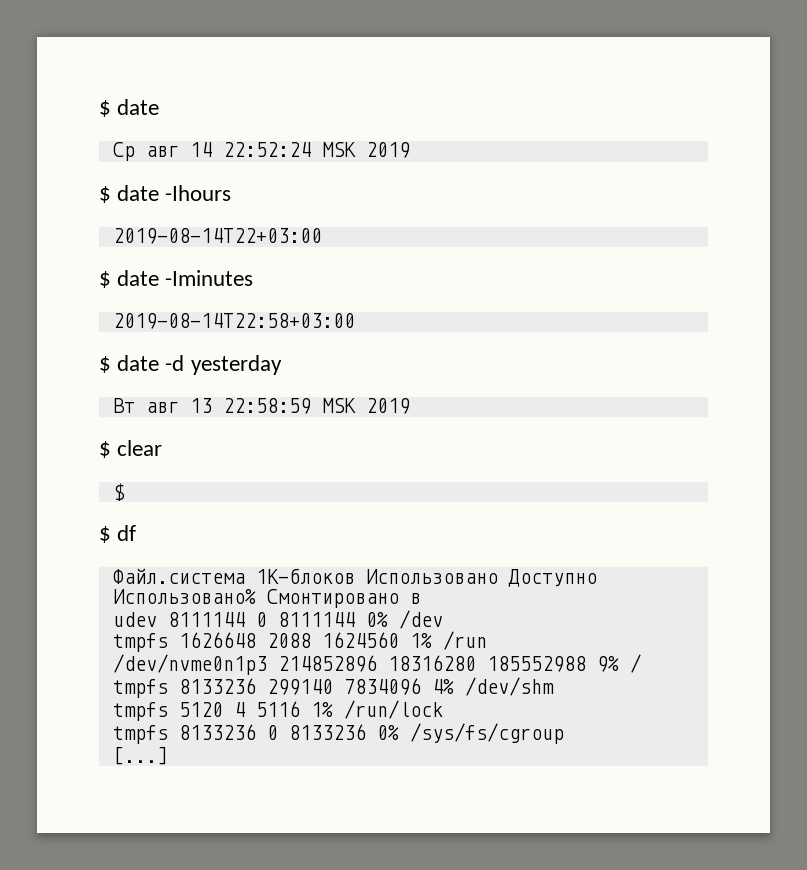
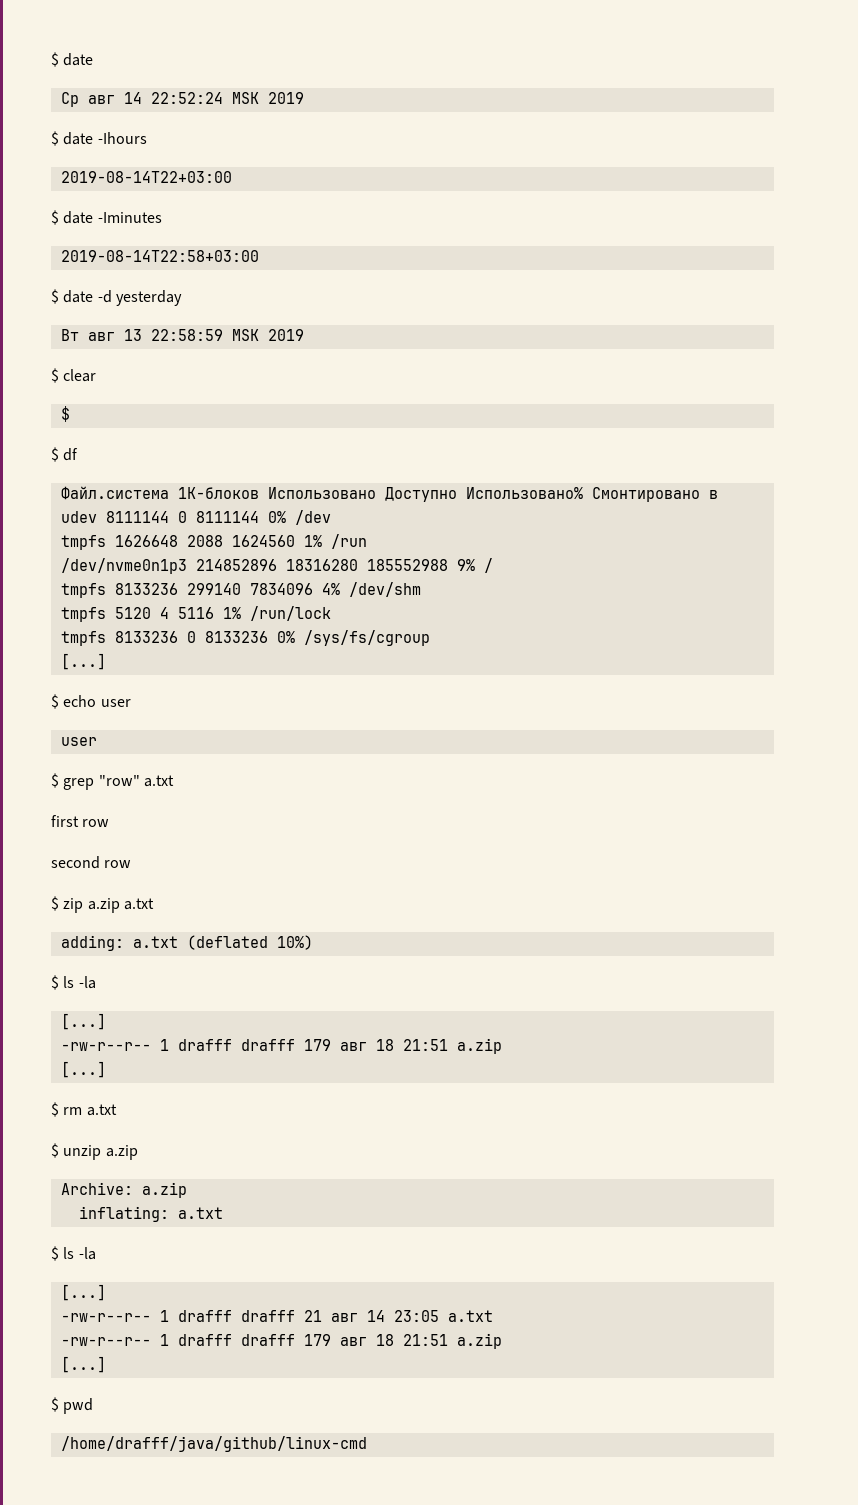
+ $ echo user
+ user
+ $ grep "row" a.txt
+ first row
+ second row
+ $ zip a.zip a.txt
+ adding: a.txt (deflated 10%)
+ $ ls -la
+ [...]
+ -rw-r--r-- 1 drafff drafff 179 авг 18 21:51 a.zip
+ [...]
+ $ rm a.txt
+ $ unzip a.zip
+ Archive: a.zip
+ inflating: a.txt
+ $ ls -la
+ [...]
+ -rw-r--r-- 1 drafff drafff 21 авг 14 23:05 a.txt
+ -rw-r--r-- 1 drafff drafff 179 авг 18 21:51 a.zip
+ [...]
+ $ pwd
+ /home/drafff/java/github/linux-cmd

